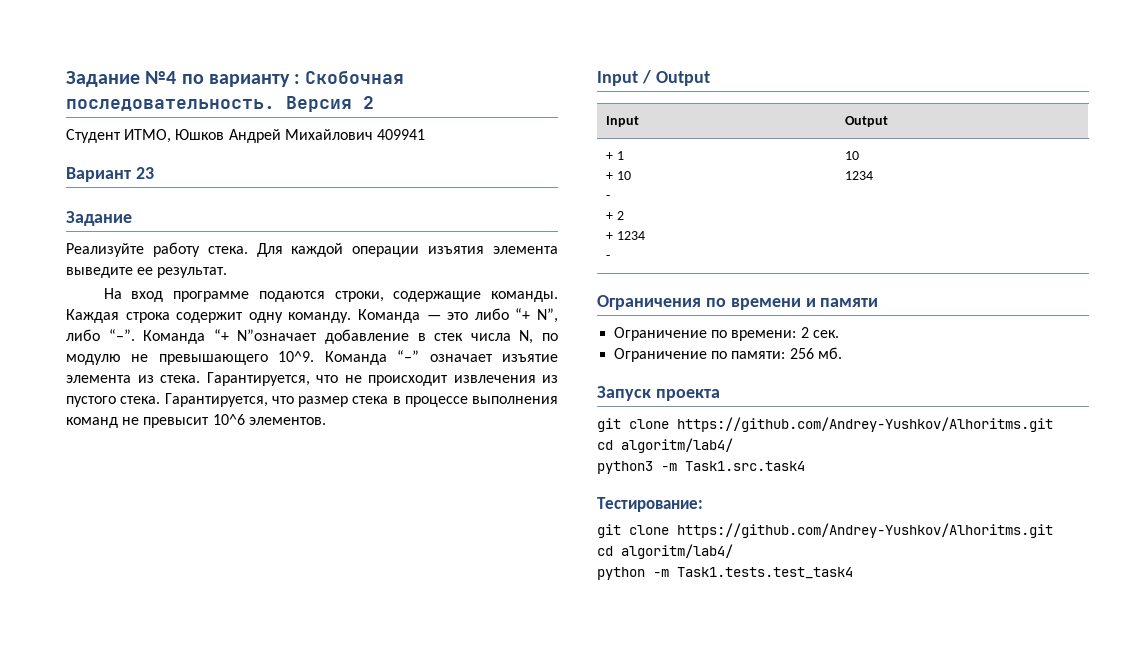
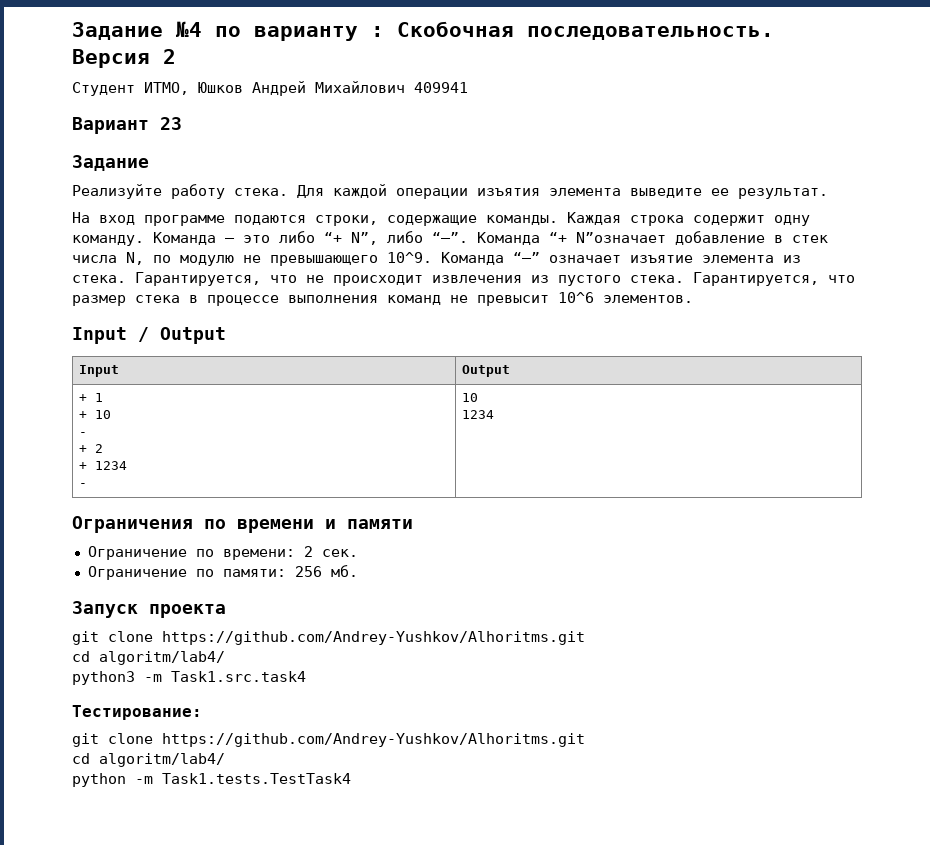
- python -m Task1.tests.test_task4
+ python -m Task1.tests.TestTask4

